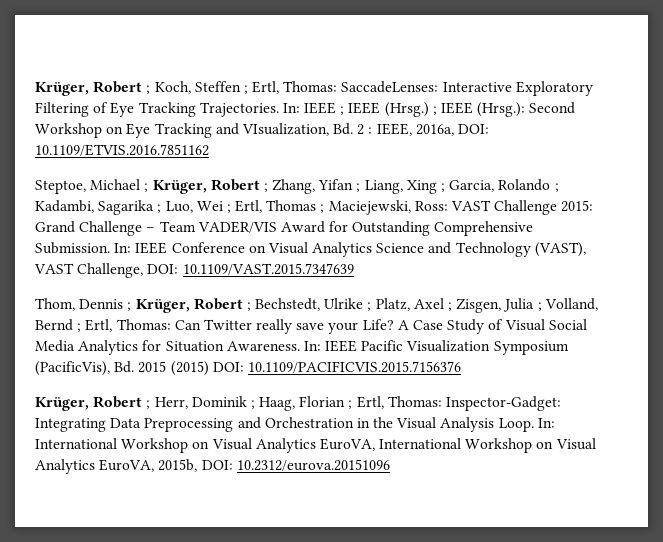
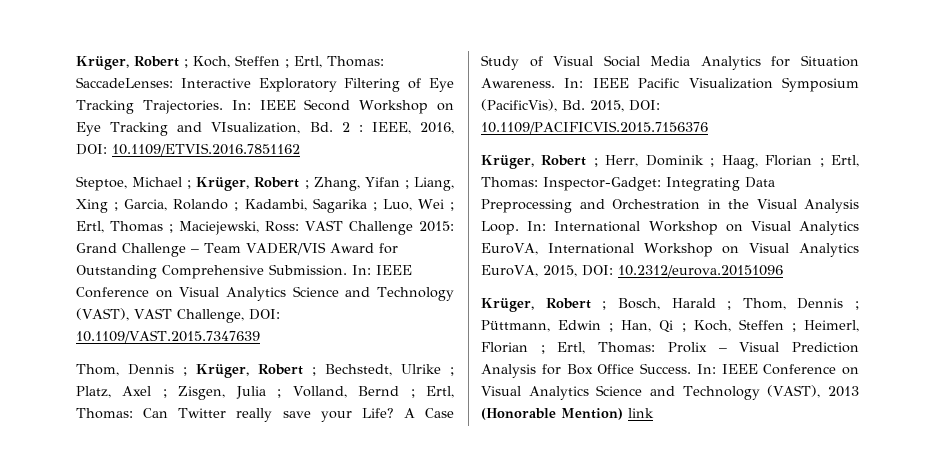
- In: IEEE ; IEEE (Hrsg.) ; IEEE (Hrsg.): Second Workshop on Eye Tracking and VIsualization, Bd. 2 : IEEE, 2016a, DOI: 10.1109/ETVIS.2016.7851162
+ In: IEEE Second Workshop on Eye Tracking and VIsualization, Bd. 2 : IEEE, 2016, DOI: 10.1109/ETVIS.2016.7851162
- In: IEEE Pacific Visualization Symposium (PacificVis), Bd. 2015 (2015) DOI: 10.1109/PACIFICVIS.2015.7156376
+ In: IEEE Pacific Visualization Symposium (PacificVis), Bd. 2015, DOI: 10.1109/PACIFICVIS.2015.7156376
- In: International Workshop on Visual Analytics EuroVA, International Workshop on Visual Analytics EuroVA, 2015b, DOI: 10.2312/eurova.20151096
+ In: International Workshop on Visual Analytics EuroVA, International Workshop on Visual Analytics EuroVA, 2015, DOI: 10.2312/eurova.20151096
+ Krüger, Robert ; Bosch, Harald ; Thom, Dennis ; Püttmann, Edwin ; Han, Qi ; Koch, Steffen ; Heimerl, Florian ; Ertl, Thomas: Prolix – Visual Prediction Analysis for Box Office Success. In: IEEE Conference on Visual Analytics Science and Technology (VAST), 2013 (Honorable Mention) link

